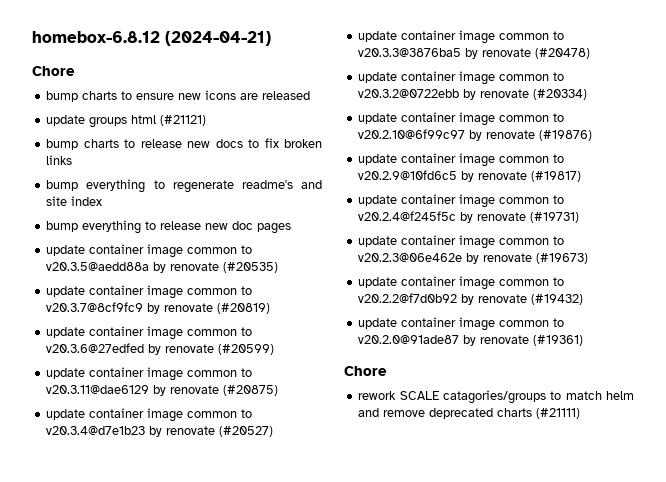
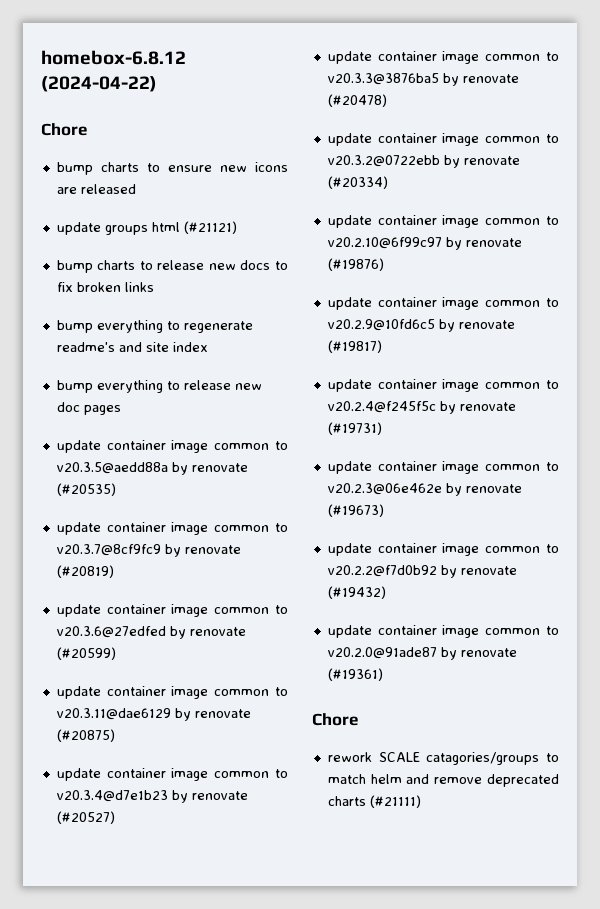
- homebox-6.8.12 (2024-04-21)
+ homebox-6.8.12 (2024-04-22)

